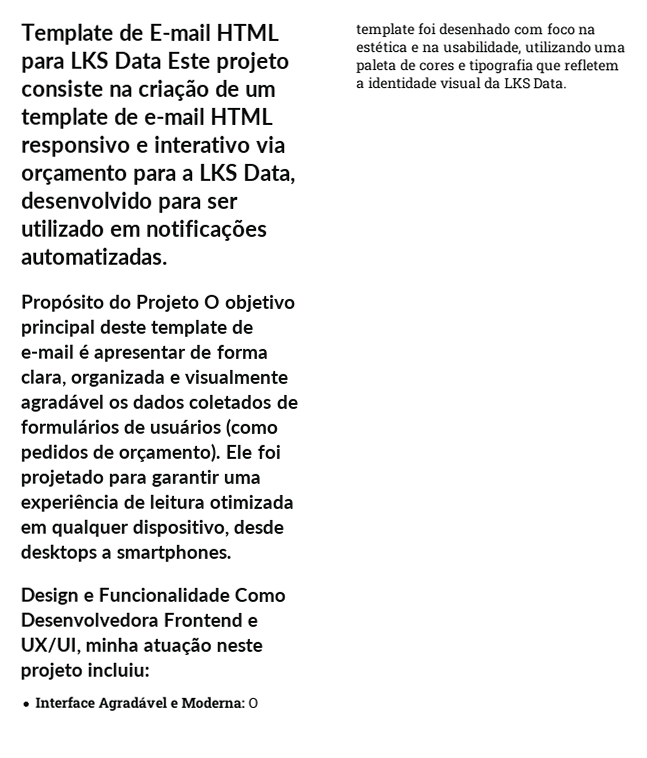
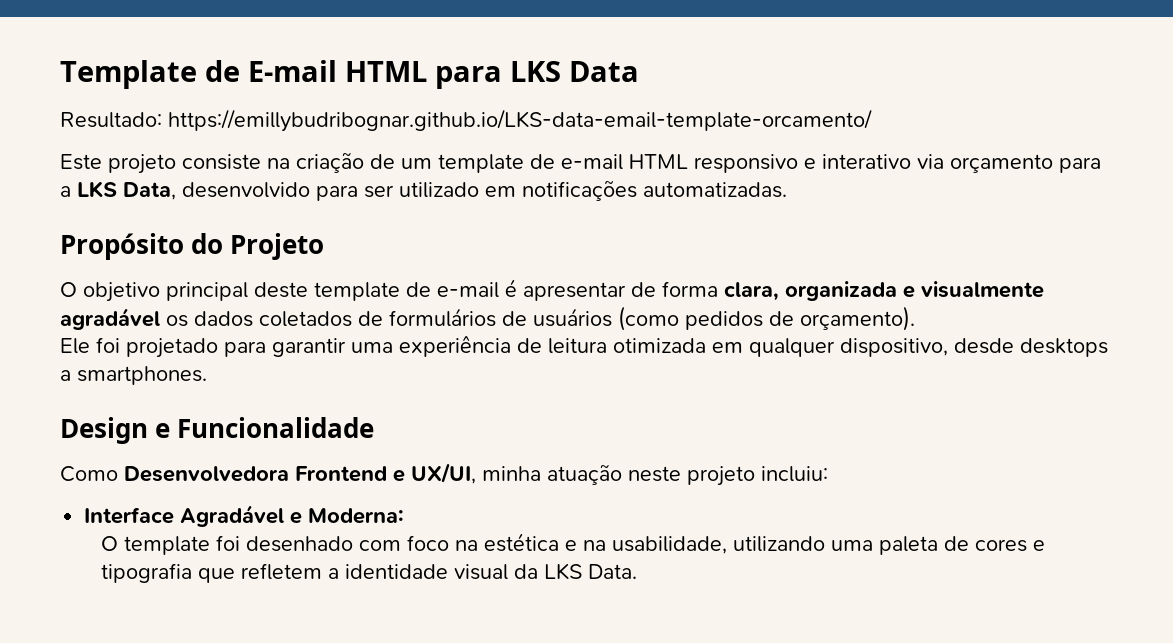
- Template de E-mail HTML para LKS Data Este projeto consiste na criação de um template de e-mail HTML responsivo e interativo via orçamento para a LKS Data, desenvolvido para ser utilizado em notificações automatizadas.
+ Template de E-mail HTML para LKS Data
+ Resultado: https://emillybudribognar.github.io/LKS-data-email-template-orcamento/
+ Este projeto consiste na criação de um template de e-mail HTML responsivo e interativo via orçamento para a LKS Data, desenvolvido para ser utilizado em notificações automatizadas.
- Propósito do Projeto O objetivo principal deste template de e-mail é apresentar de forma clara, organizada e visualmente agradável os dados coletados de formulários de usuários (como pedidos de orçamento). Ele foi projetado para garantir uma experiência de leitura otimizada em qualquer dispositivo, desde desktops a smartphones.
+ Propósito do Projeto
+ O objetivo principal deste template de e-mail é apresentar de forma clara, organizada e visualmente agradável os dados coletados de formulários de usuários (como pedidos de orçamento).
+ Ele foi projetado para garantir uma experiência de leitura otimizada em qualquer dispositivo, desde desktops a smartphones.
- Design e Funcionalidade Como Desenvolvedora Frontend e UX/UI, minha atuação neste projeto incluiu:
+ Design e Funcionalidade
+ Como Desenvolvedora Frontend e UX/UI, minha atuação neste projeto incluiu:
- Interface Agradável e Moderna: O template foi desenhado com foco na estética e na usabilidade, utilizando uma paleta de cores e tipografia que refletem a identidade visual da LKS Data.
+ Interface Agradável e Moderna:
+ O template foi desenhado com foco na estética e na usabilidade, utilizando uma paleta de cores e tipografia que refletem a identidade visual da LKS Data.

